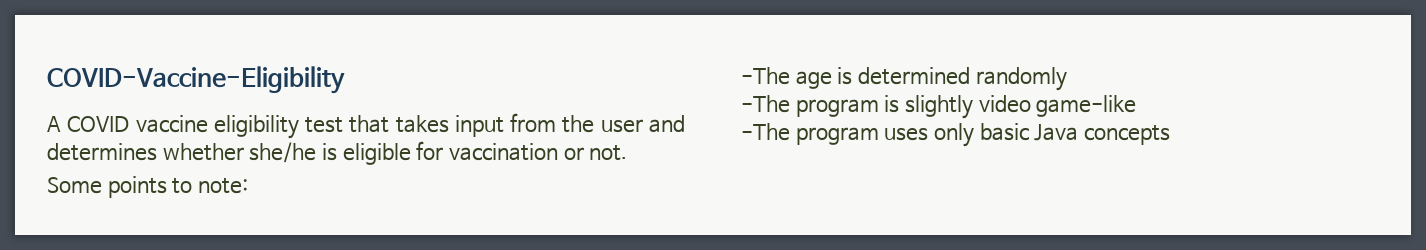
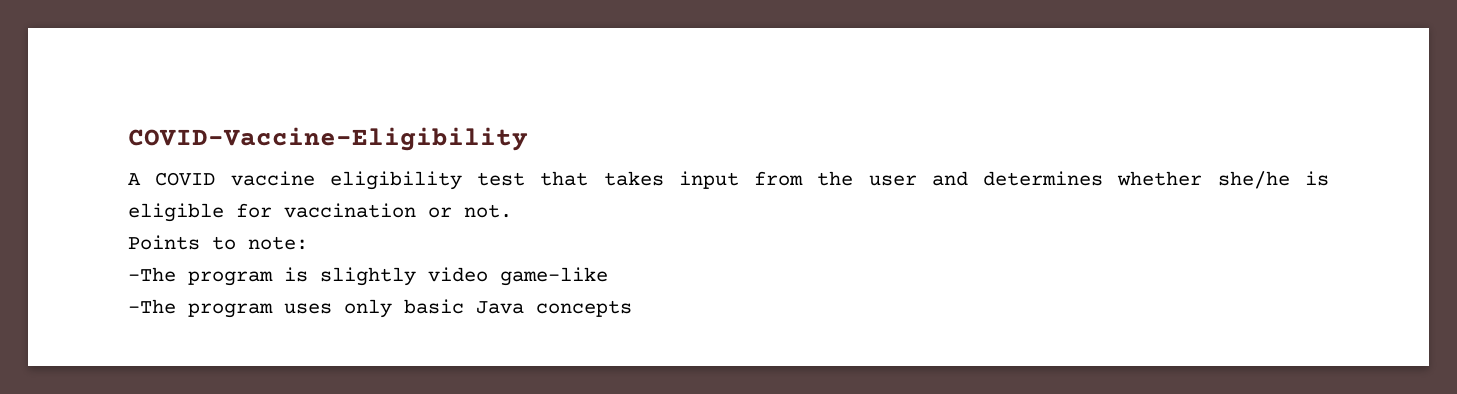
- Some points to note:
+ Points to note:
- -The age is determined randomly

